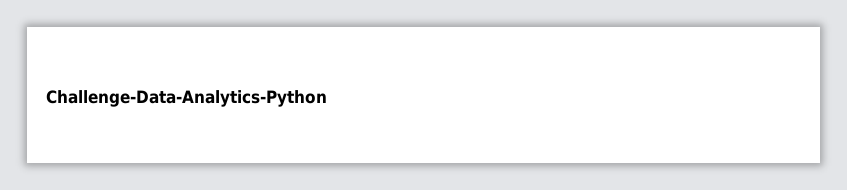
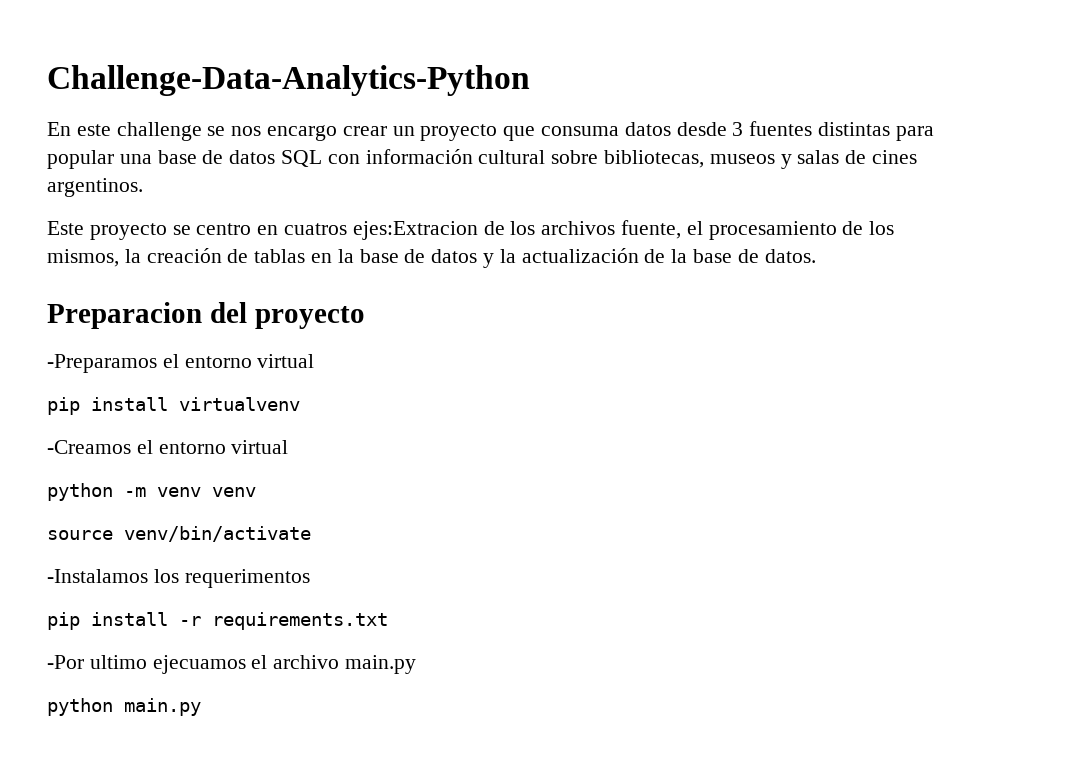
+ En este challenge se nos encargo crear un proyecto que consuma datos desde 3 fuentes distintas para popular una base de datos SQL con información cultural sobre bibliotecas, museos y salas de cines argentinos.
+ Este proyecto se centro en cuatros ejes:Extracion de los archivos fuente, el procesamiento de los mismos, la creación de tablas en la base de datos y la actualización de la base de datos.
+ Preparacion del proyecto
+ -Preparamos el entorno virtual
+ pip install virtualvenv
+ -Creamos el entorno virtual
+ python -m venv venv
+ source venv/bin/activate
+ -Instalamos los requerimentos
+ pip install -r requirements.txt
+ -Por ultimo ejecuamos el archivo main.py
+ python main.py

